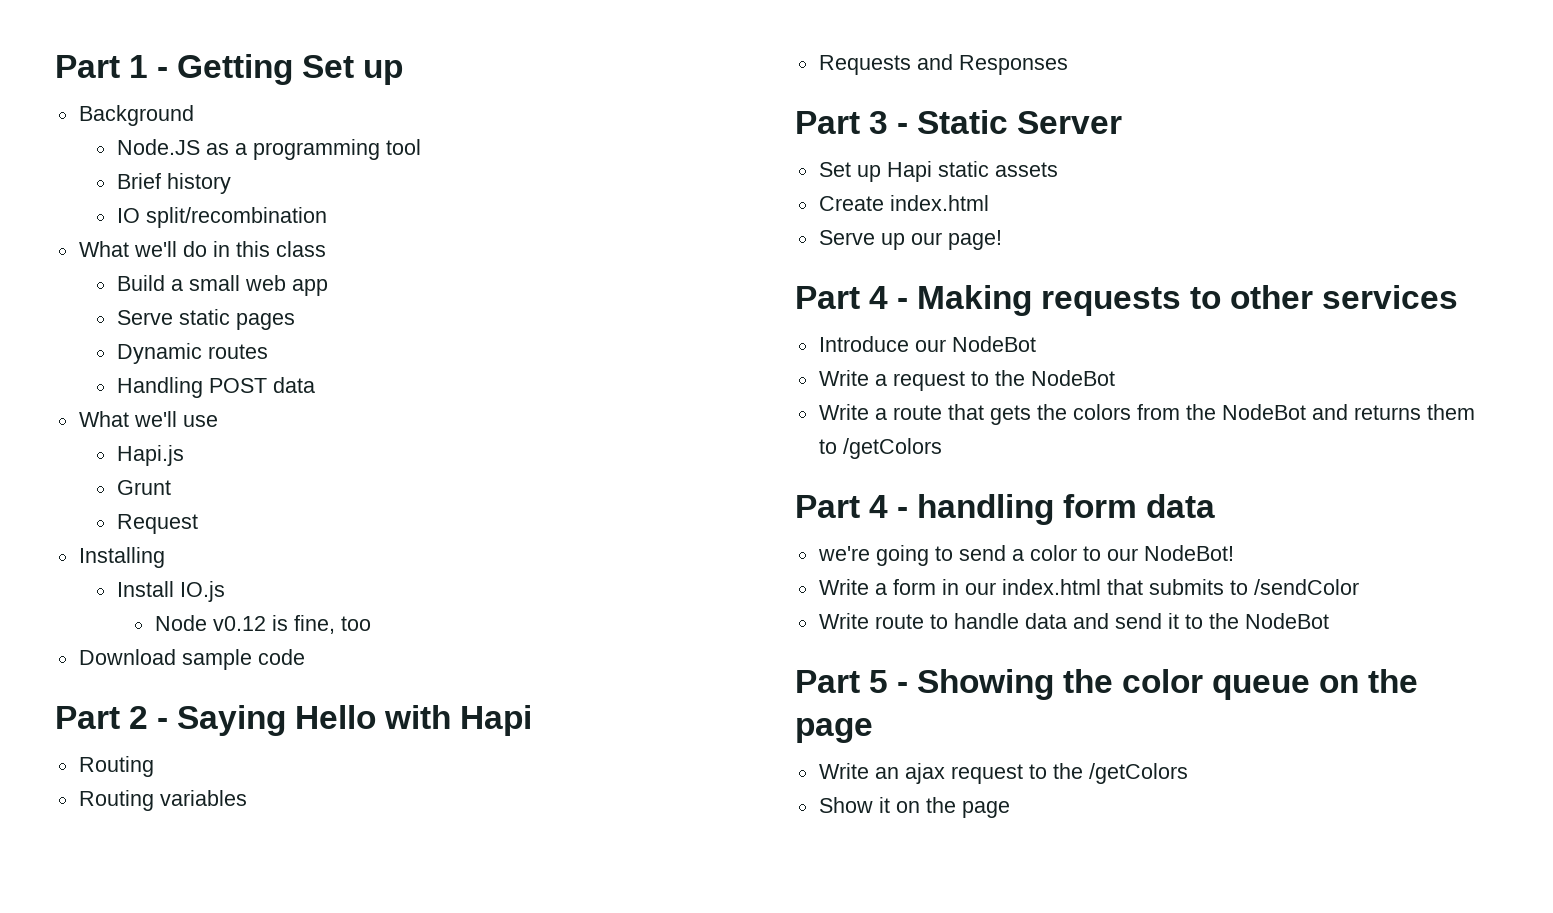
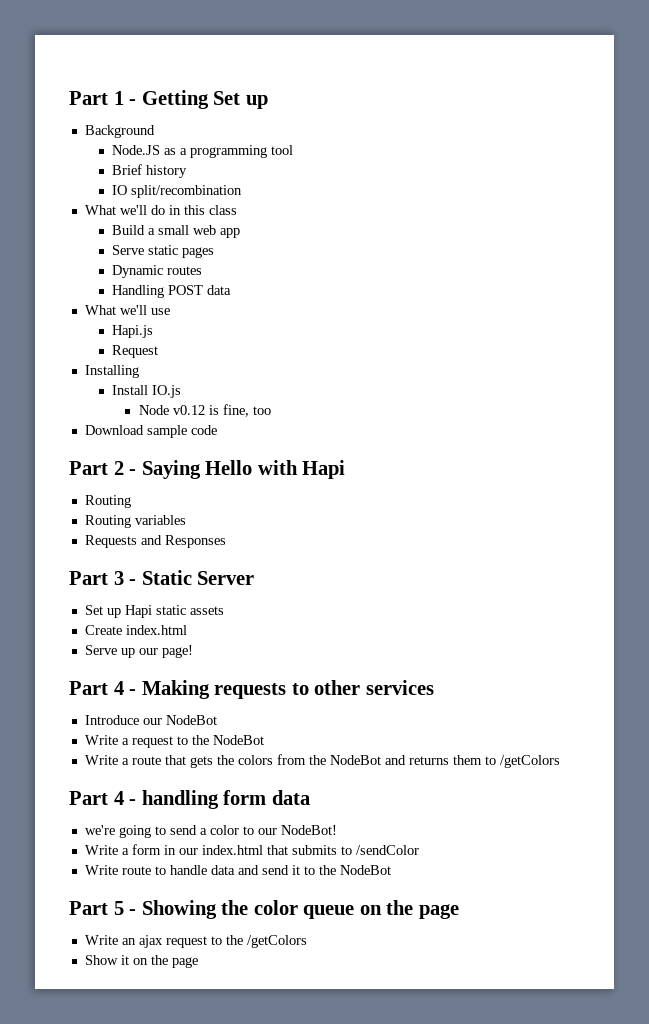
- Grunt

